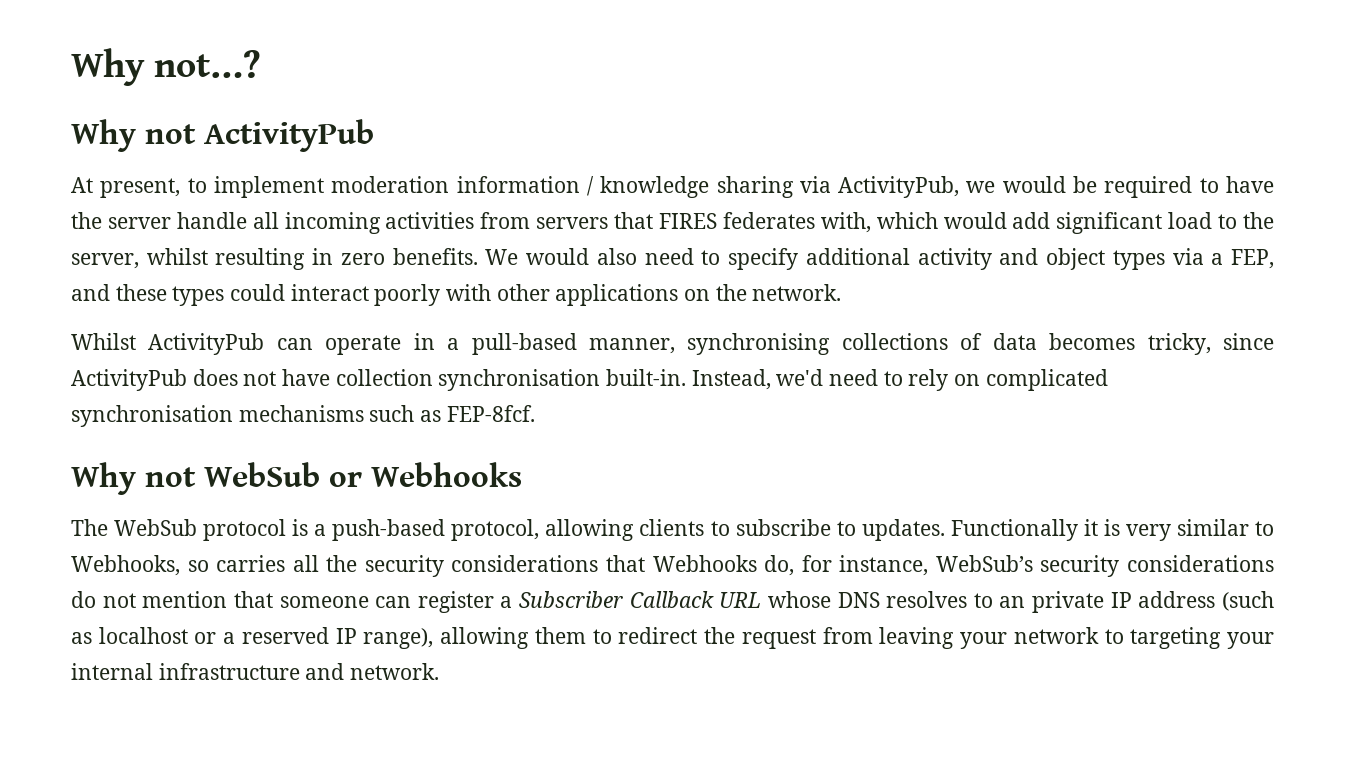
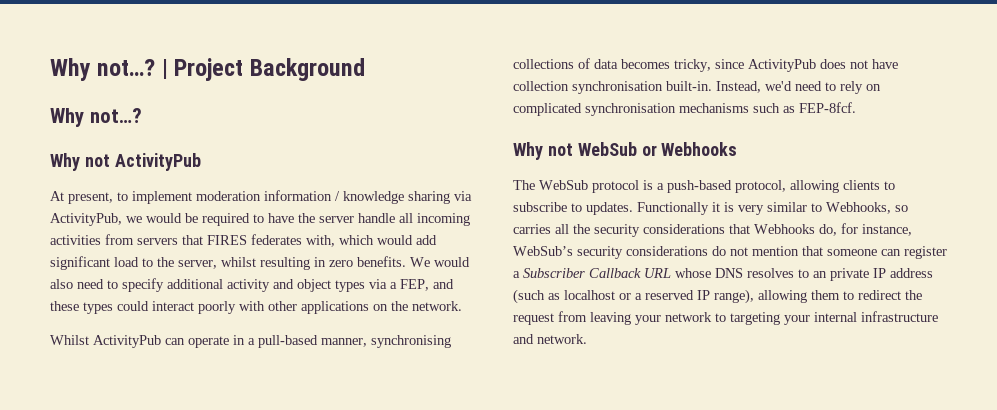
+ Why not…? | Project Background

